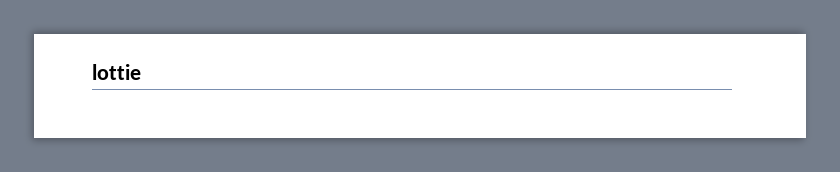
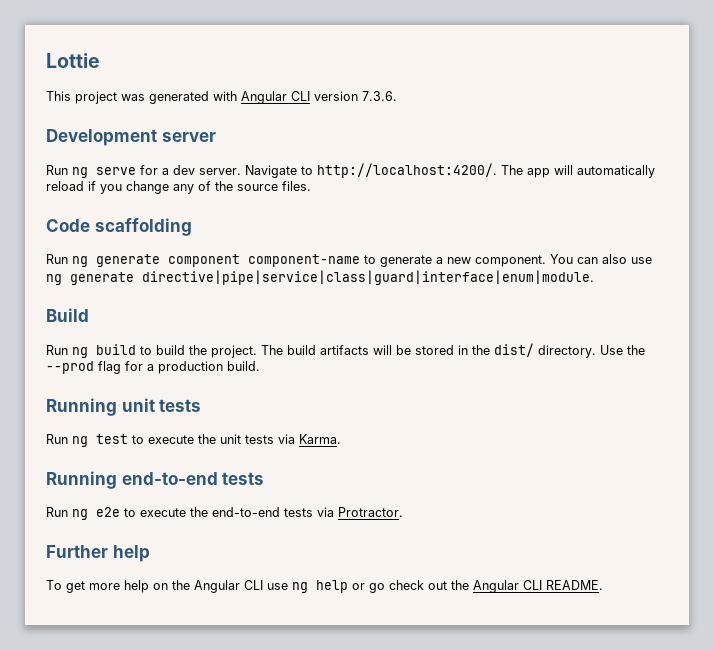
- lottie
+ Lottie
+ This project was generated with Angular CLI version 7.3.6.
+ Development server
+ Run ng serve for a dev server. Navigate to http://localhost:4200/. The app will automatically reload if you change any of the source files.
+ Code scaffolding
+ Run ng generate component component-name to generate a new component. You can also use ng generate directive|pipe|service|class|guard|interface|enum|module.
+ Build
+ Run ng build to build the project. The build artifacts will be stored in the dist/ directory. Use the --prod flag for a production build.
+ Running unit tests
+ Run ng test to execute the unit tests via Karma.
+ Running end-to-end tests
+ Run ng e2e to execute the end-to-end tests via Protractor.
+ Further help
+ To get more help on the Angular CLI use ng help or go check out the Angular CLI README.

